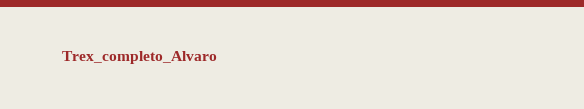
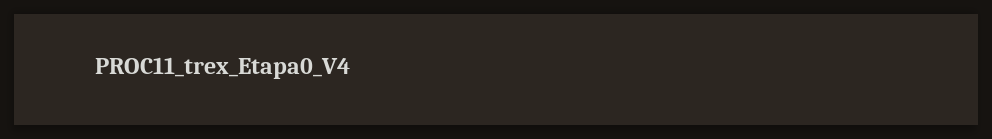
- Trex_completo_Alvaro
+ PROC11_trex_Etapa0_V4

